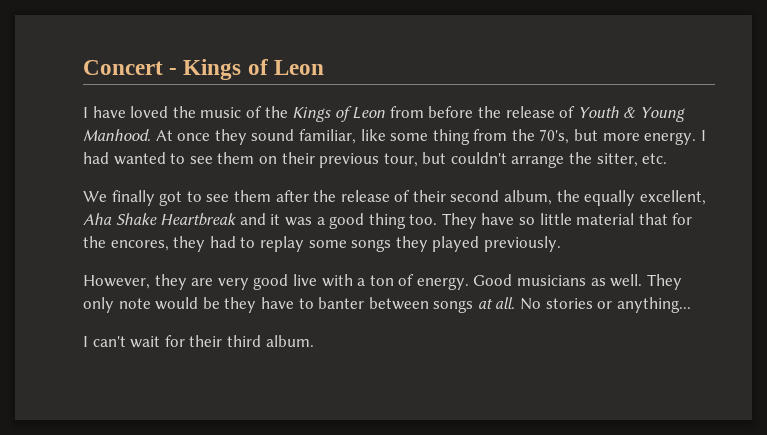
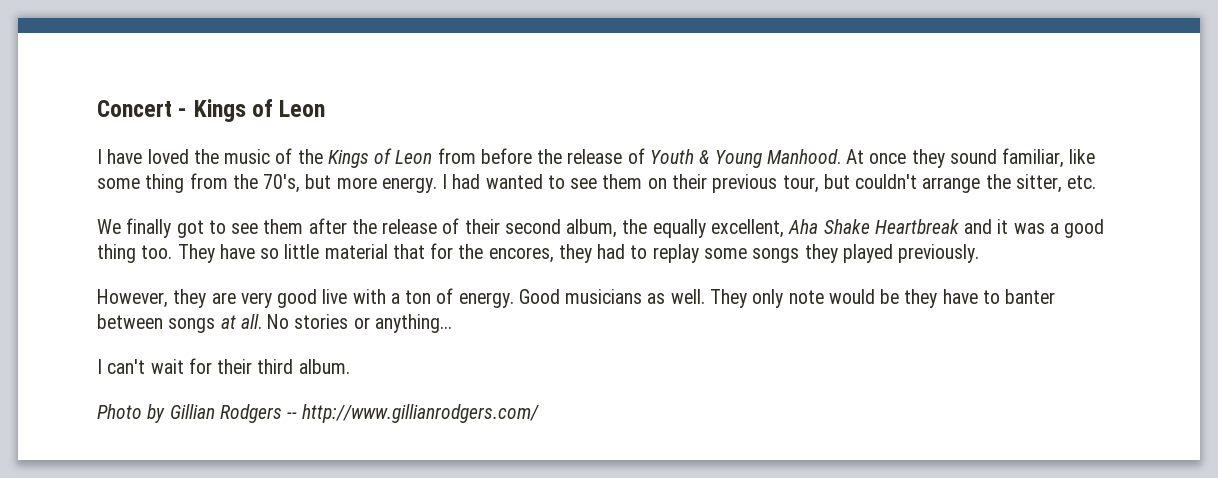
+ Photo by Gillian Rodgers -- http://www.gillianrodgers.com/

